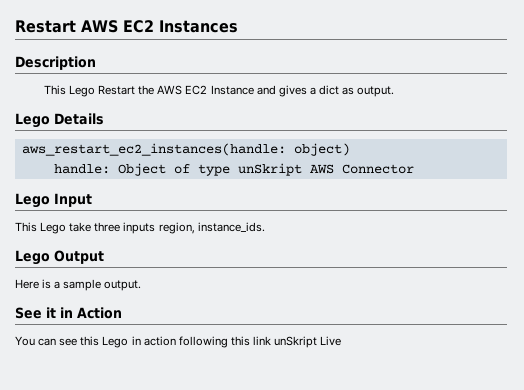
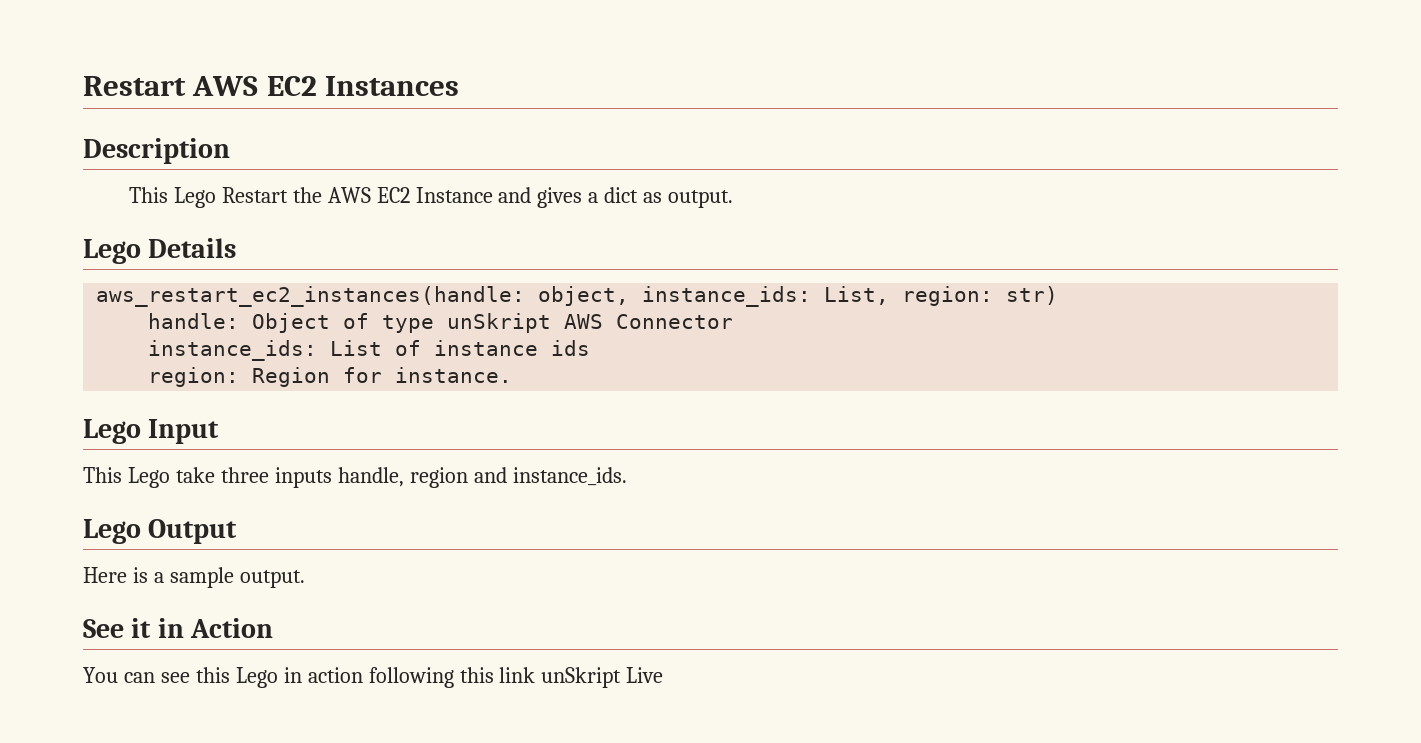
- aws_restart_ec2_instances(handle: object)
+ aws_restart_ec2_instances(handle: object, instance_ids: List, region: str)
+ instance_ids: List of instance ids
+ region: Region for instance.
- This Lego take three inputs region, instance_ids.
+ This Lego take three inputs handle, region and instance_ids.

